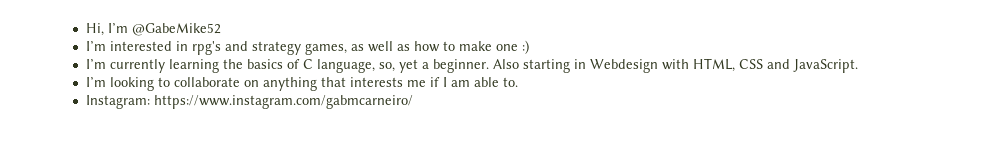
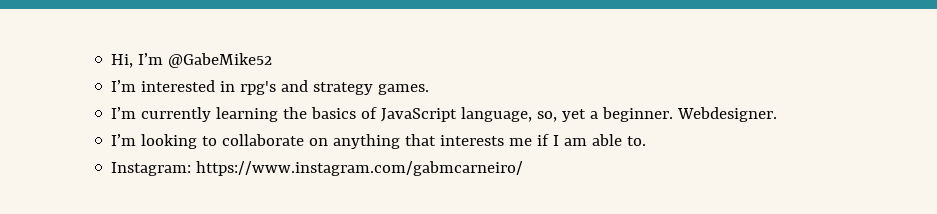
- I’m interested in rpg's and strategy games, as well as how to make one :)
+ I’m interested in rpg's and strategy games.
- I’m currently learning the basics of C language, so, yet a beginner.
+ I’m currently learning the basics of JavaScript language, so, yet a beginner.
- Also starting in Webdesign with HTML, CSS and JavaScript.
+ Webdesigner.

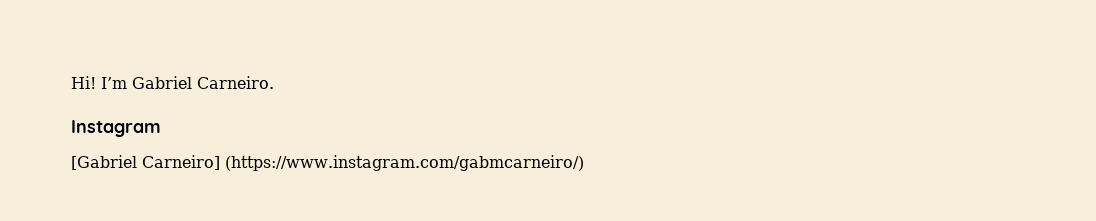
- Hi, I’m @GabeMike52
- I’m interested in rpg's and strategy games.
- I’m currently learning the basics of JavaScript language, so, yet a beginner. Webdesigner.
- I’m looking to collaborate on anything that interests me if I am able to.
- Instagram: https://www.instagram.com/gabmcarneiro/
+ Hi! I’m Gabriel Carneiro.
+ Instagram
+ [Gabriel Carneiro] (https://www.instagram.com/gabmcarneiro/)

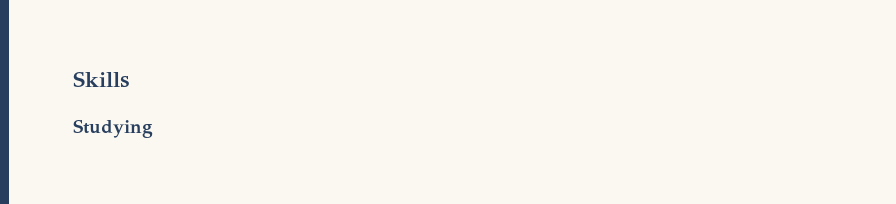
- Hi! I’m Gabriel Carneiro.
- Instagram
- [Gabriel Carneiro] (https://www.instagram.com/gabmcarneiro/)
+ Skills
+ Studying

